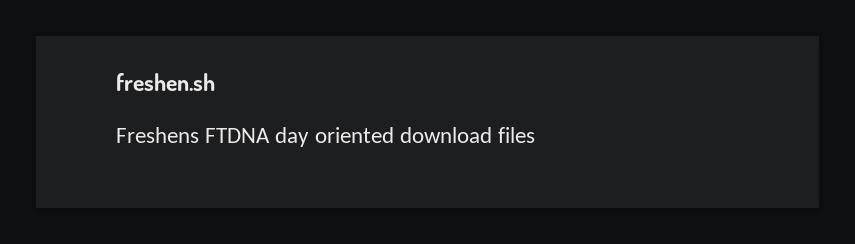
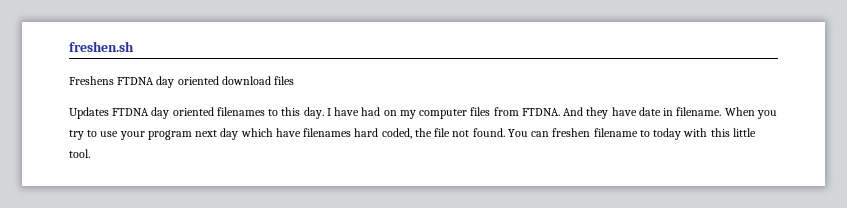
+ Updates FTDNA day oriented filenames to this day. I have had on my computer files from FTDNA. And they have date in filename. When you try to use your program next day which have filenames hard coded, the file not found. You can freshen filename to today with this little tool.

